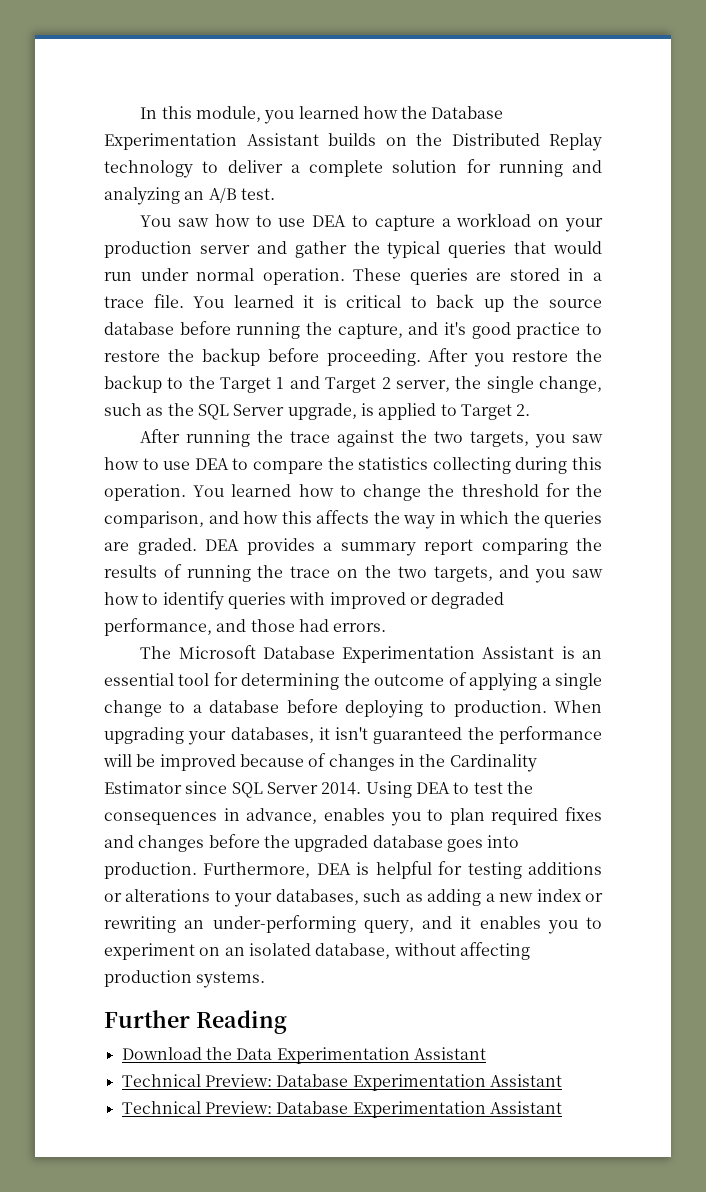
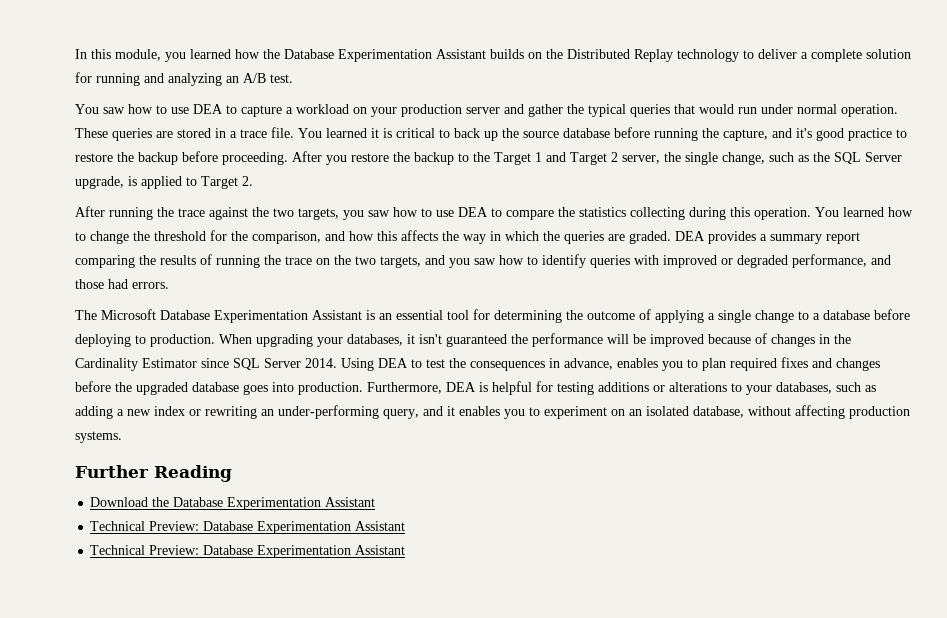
- Download the Data Experimentation Assistant
+ Download the Database Experimentation Assistant

